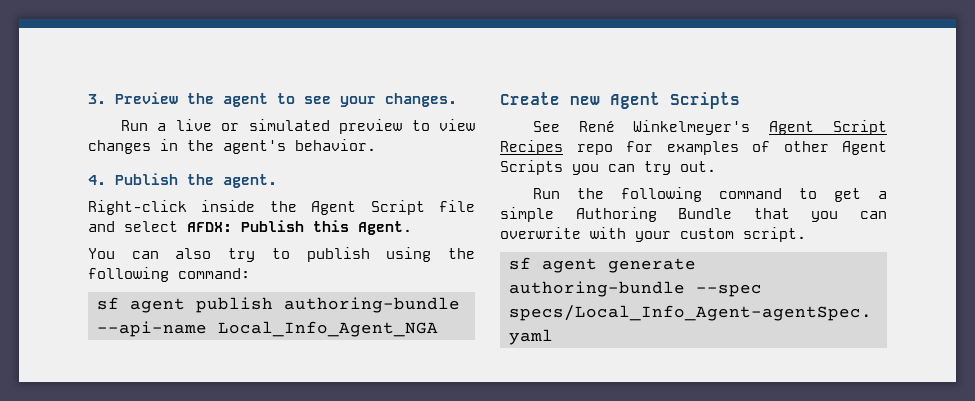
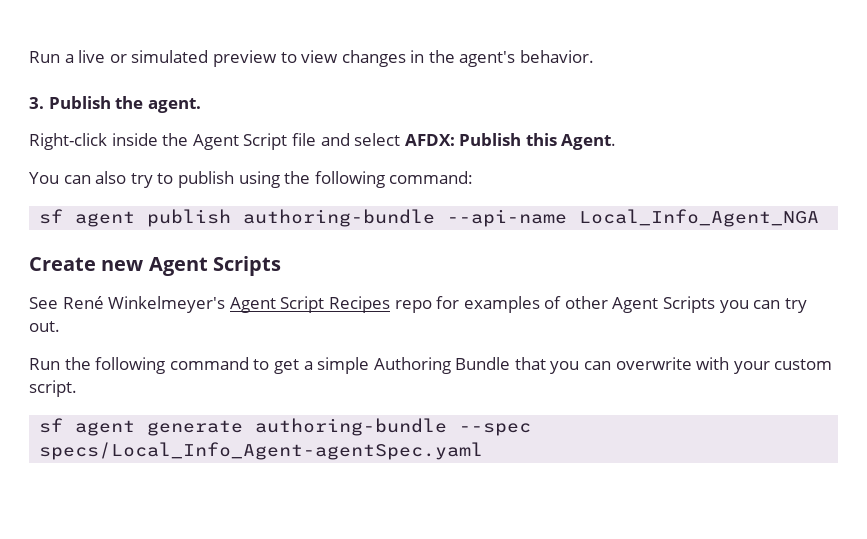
- 3. Preview the agent to see your changes.
- 4. Publish the agent.
+ 3. Publish the agent.

